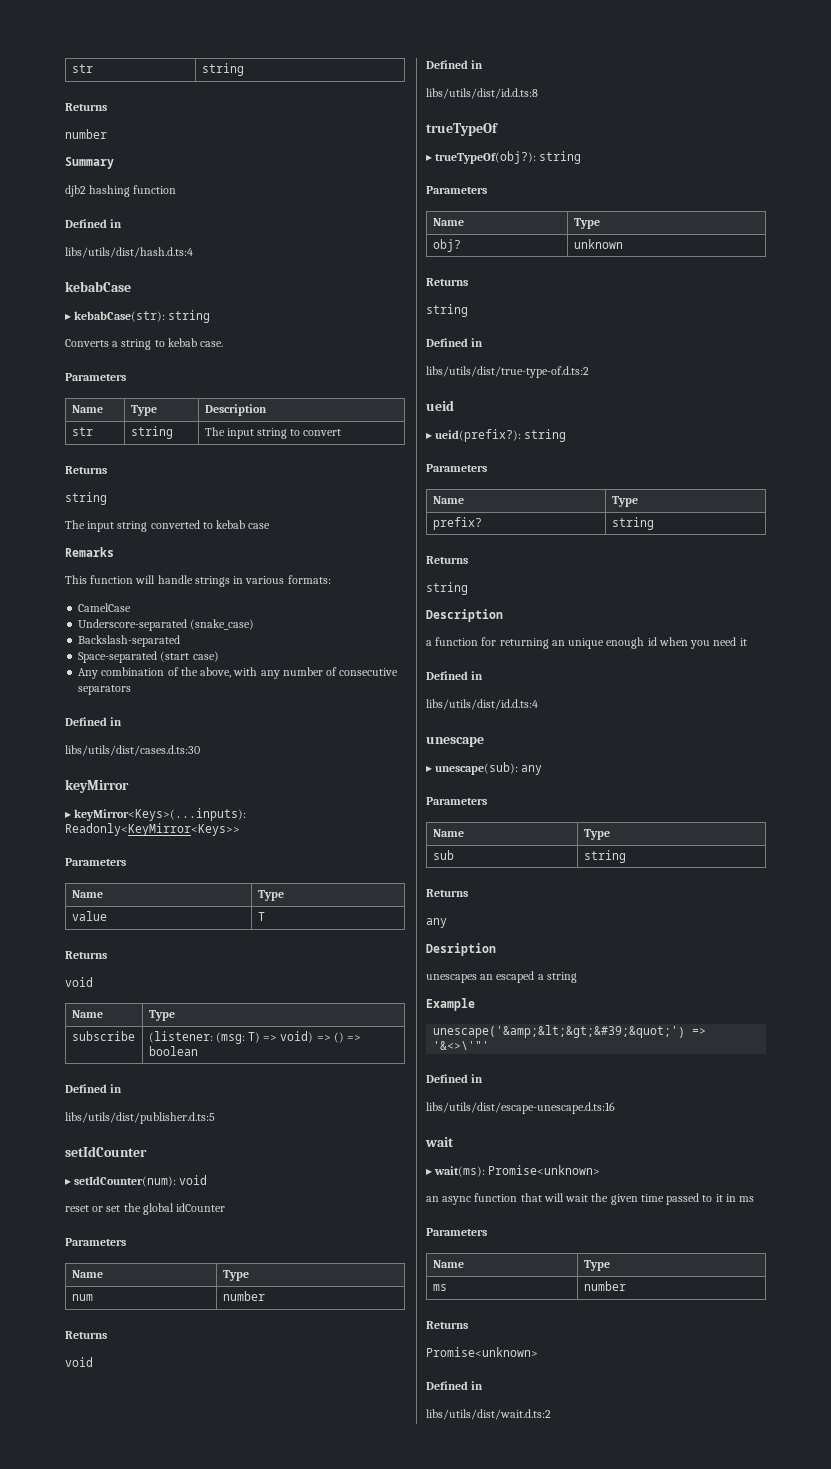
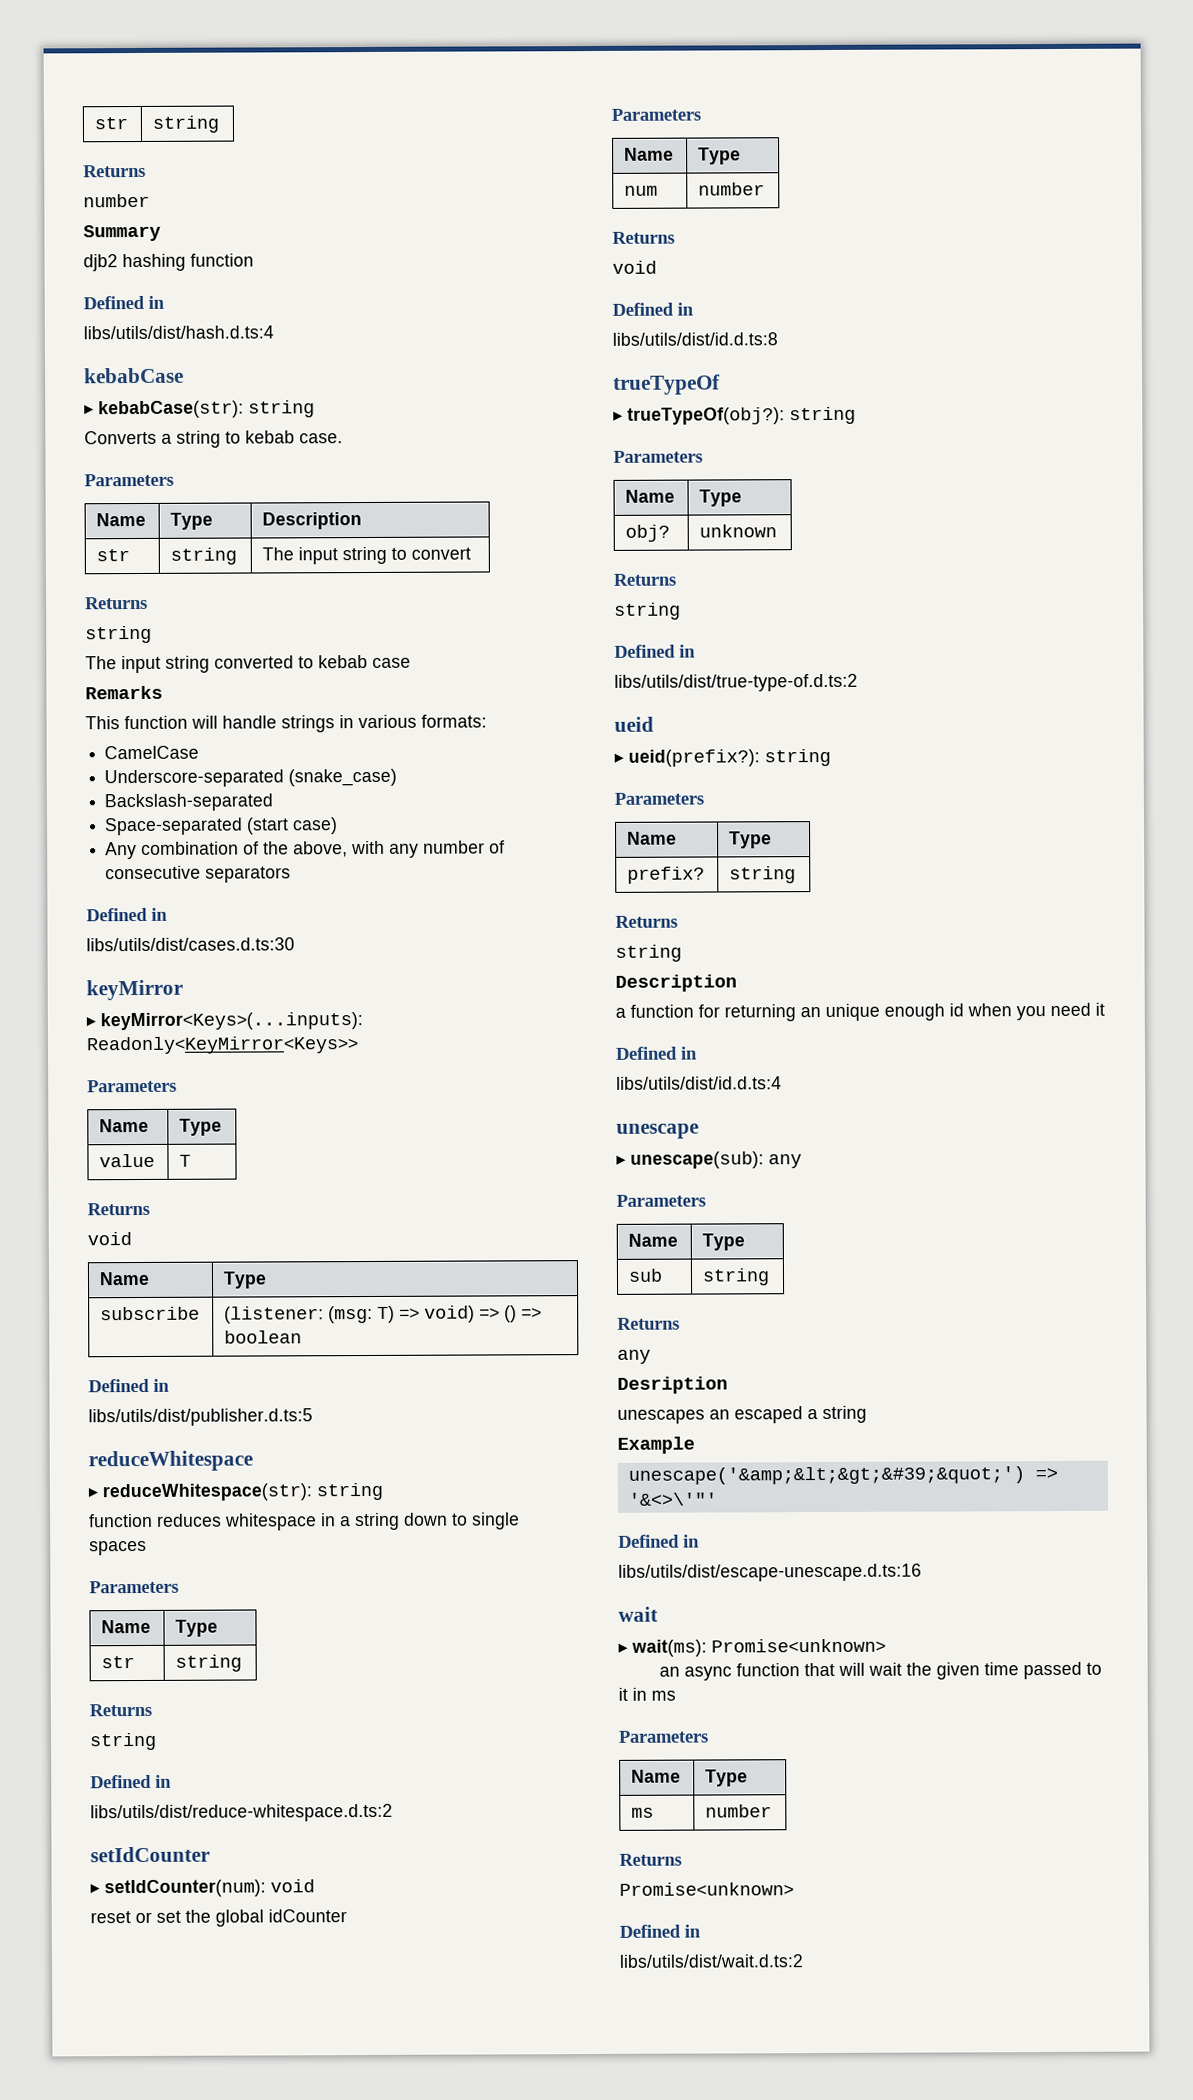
+ reduceWhitespace
+ ▸ reduceWhitespace(str): string
+ function reduces whitespace in a string down to single spaces
+ Parameters
+ Name | Type
+ str | string
+ Returns
+ string
+ Defined in
+ libs/utils/dist/reduce-whitespace.d.ts:2

